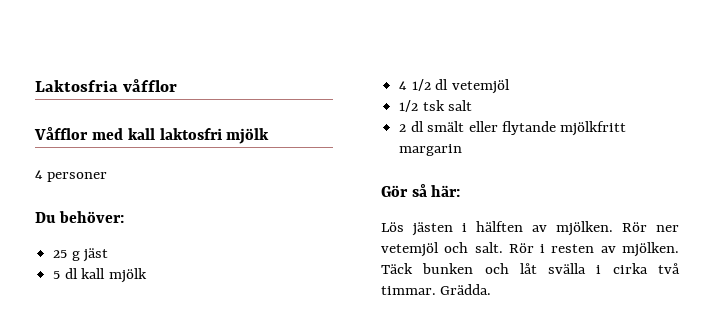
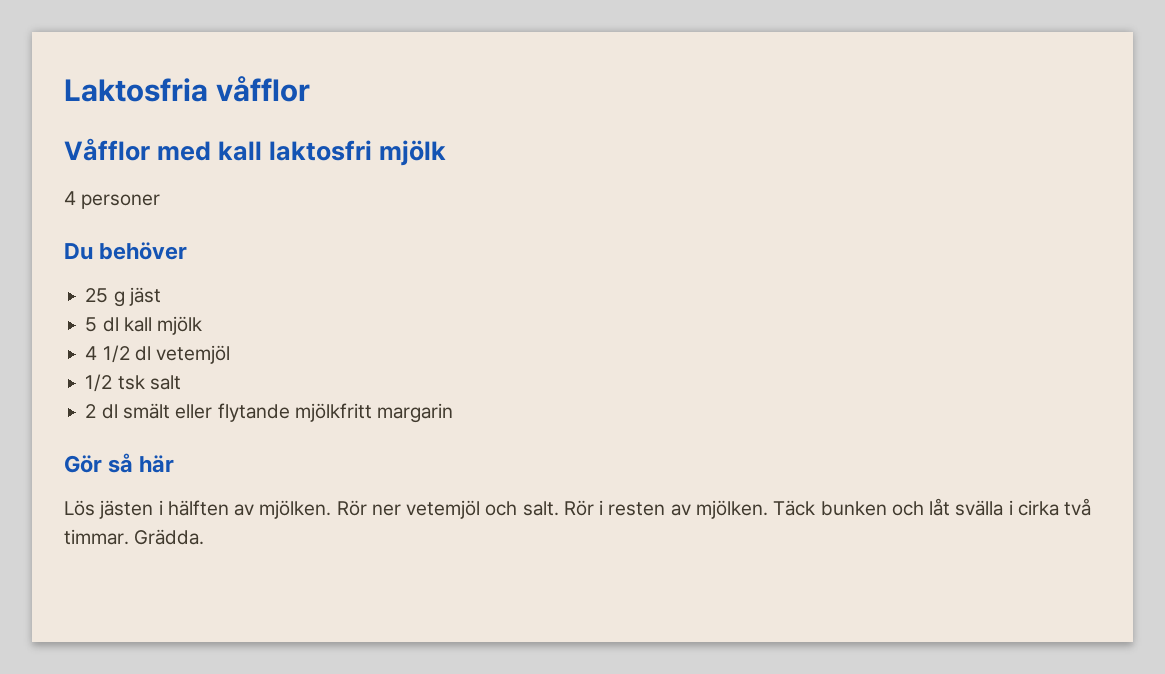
- Du behöver:
+ Du behöver
- Gör så här:
+ Gör så här

